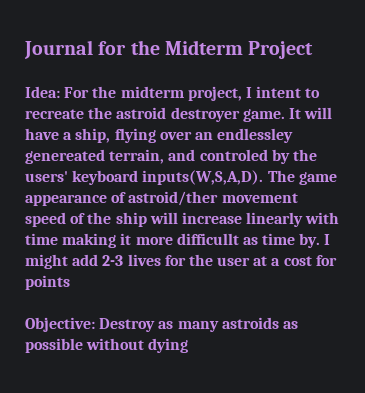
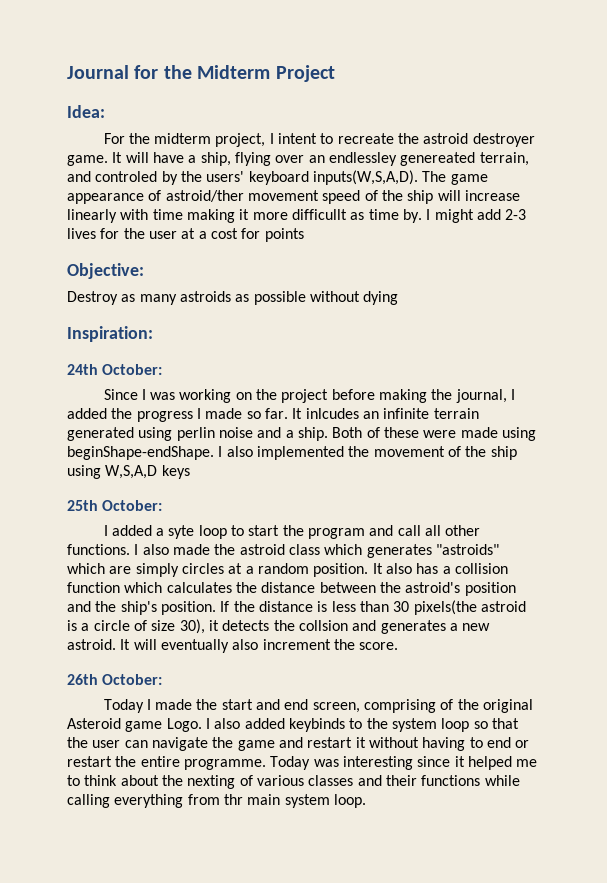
- Idea: For the midterm project, I intent to recreate the astroid destroyer game.
+ Idea:
+ For the midterm project, I intent to recreate the astroid destroyer game.
- Objective: Destroy as many astroids as possible without dying
+ Objective:
+ Destroy as many astroids as possible without dying
+ Inspiration:
+ 24th October:
+ Since I was working on the project before making the journal, I added the progress I made so far. It inlcudes an infinite terrain generated using perlin noise and a ship. Both of these were made using beginShape-endShape. I also implemented the movement of the ship using W,S,A,D keys
+ 25th October:
+ I added a syte loop to start the program and call all other functions. I also made the astroid class which generates "astroids" which are simply circles at a random position. It also has a collision function which calculates the distance between the astroid's position and the ship's position. If the distance is less than 30 pixels(the astroid is a circle of size 30), it detects the collsion and generates a new astroid. It will eventually also increment the score.
+ 26th October:
+ Today I made the start and end screen, comprising of the original Asteroid game Logo. I also added keybinds to the system loop so that the user can navigate the game and restart it without having to end or restart the entire programme. Today was interesting since it helped me to think about the nexting of various classes and their functions while calling everything from thr main system loop.

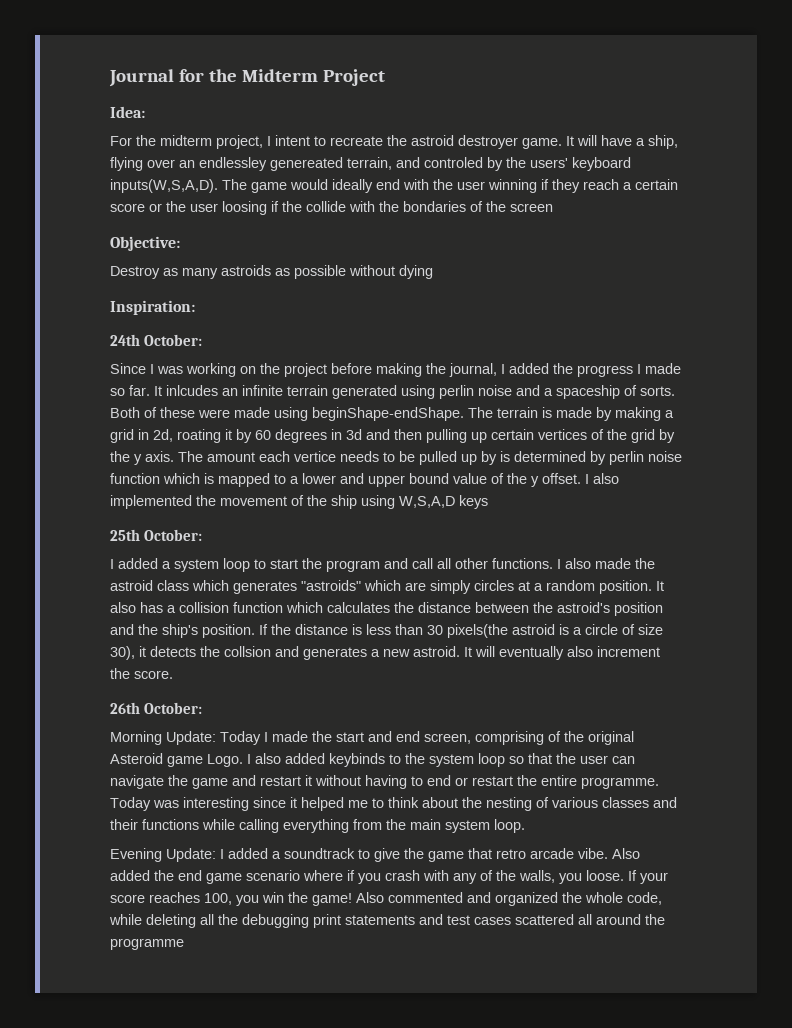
- The game appearance of astroid/ther movement speed of the ship will increase linearly with time making it more difficullt as time by. I might add 2-3 lives for the user at a cost for points
+ The game would ideally end with the user winning if they reach a certain score or the user loosing if the collide with the bondaries of the screen
- It inlcudes an infinite terrain generated using perlin noise and a ship.
+ It inlcudes an infinite terrain generated using perlin noise and a spaceship of sorts.
+ The terrain is made by making a grid in 2d, roating it by 60 degrees in 3d and then pulling up certain vertices of the grid by the y axis. The amount each vertice needs to be pulled up by is determined by perlin noise function which is mapped to a lower and upper bound value of the y offset.
- I added a syte loop to start the program and call all other functions.
+ I added a system loop to start the program and call all other functions.
- Today I made the start and end screen, comprising of the original Asteroid game Logo.
+ Morning Update: Today I made the start and end screen, comprising of the original Asteroid game Logo.
- Today was interesting since it helped me to think about the nexting of various classes and their functions while calling everything from thr main system loop.
+ Today was interesting since it helped me to think about the nesting of various classes and their functions while calling everything from the main system loop.
+ Evening Update: I added a soundtrack to give the game that retro arcade vibe. Also added the end game scenario where if you crash with any of the walls, you loose. If your score reaches 100, you win the game! Also commented and organized the whole code, while deleting all the debugging print statements and test cases scattered all around the programme

